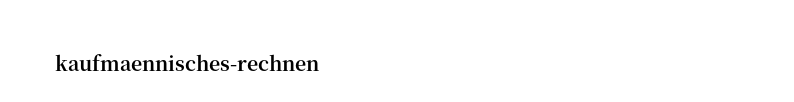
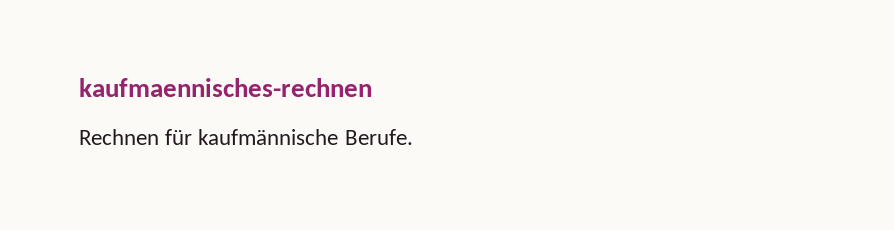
+ Rechnen für kaufmännische Berufe.

